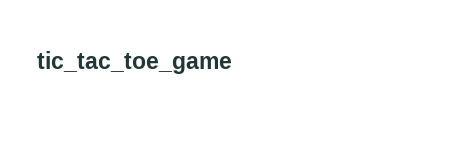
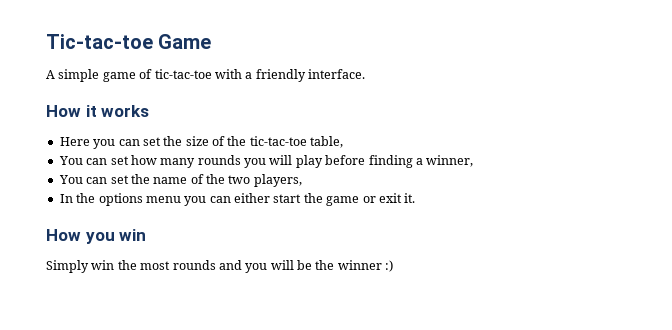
- tic_tac_toe_game
+ Tic-tac-toe Game
+ A simple game of tic-tac-toe with a friendly interface.
+ How it works
+ Here you can set the size of the tic-tac-toe table,
+ You can set how many rounds you will play before finding a winner,
+ You can set the name of the two players,
+ In the options menu you can either start the game or exit it.
+ How you win
+ Simply win the most rounds and you will be the winner :)

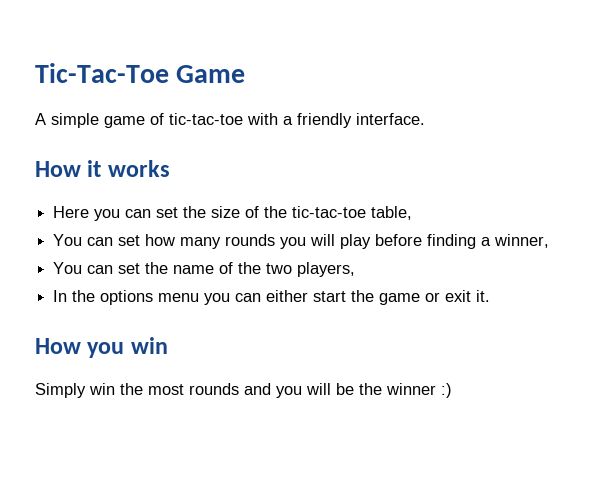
- Tic-tac-toe Game
+ Tic-Tac-Toe Game

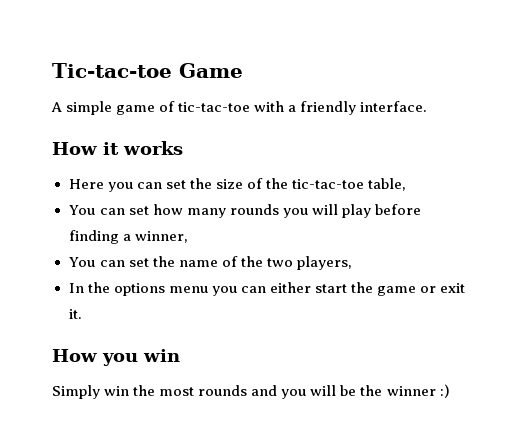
- Tic-Tac-Toe Game
+ Tic-tac-toe Game

